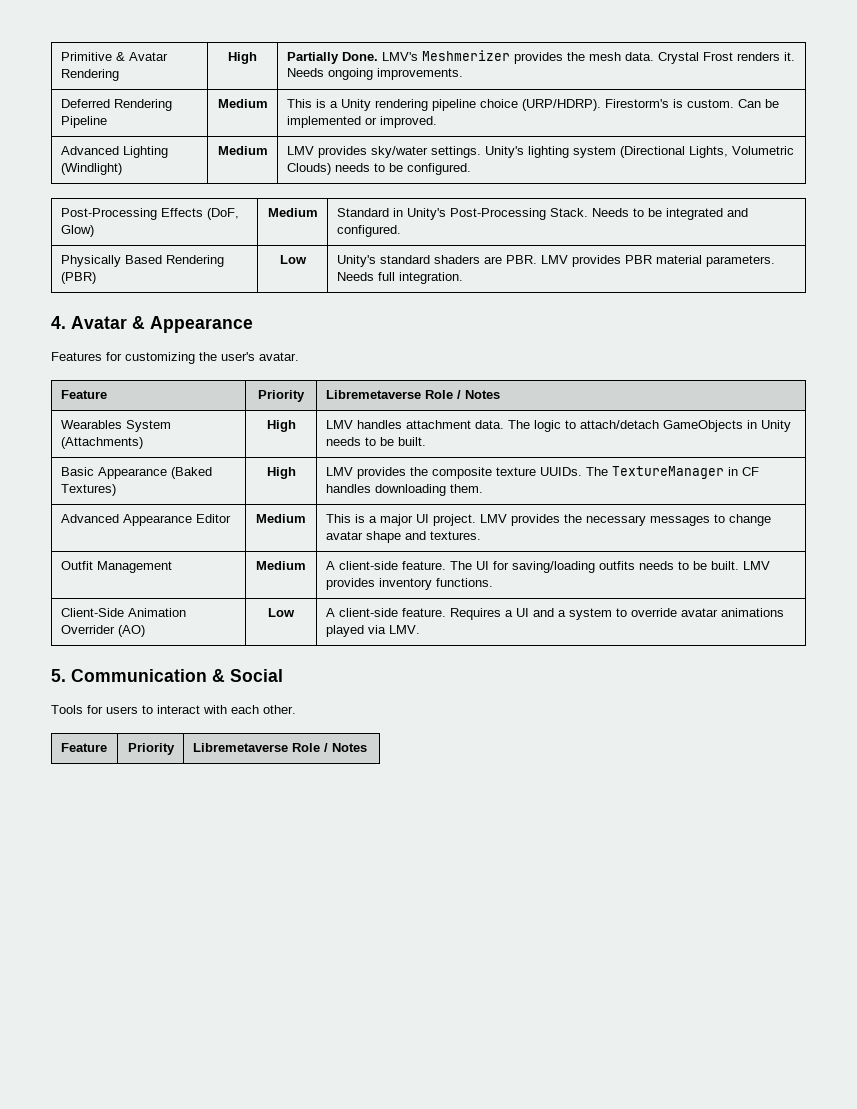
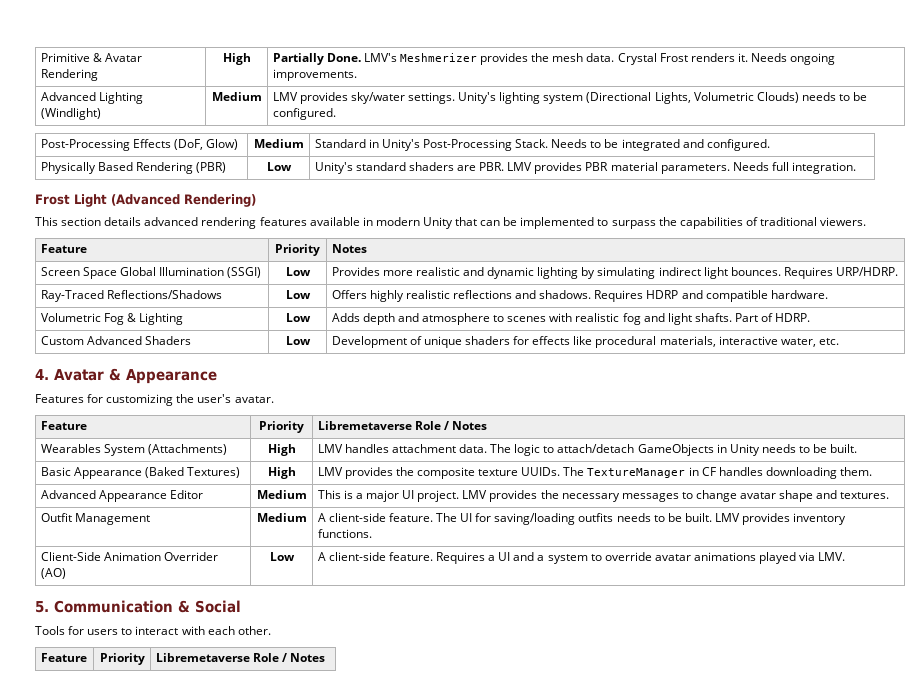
- Deferred Rendering Pipeline | Medium | This is a Unity rendering pipeline choice (URP/HDRP). Firestorm's is custom. Can be implemented or improved.
+ Frost Light (Advanced Rendering)
+ This section details advanced rendering features available in modern Unity that can be implemented to surpass the capabilities of traditional viewers.
+ Feature | Priority | Notes
+ Screen Space Global Illumination (SSGI) | Low | Provides more realistic and dynamic lighting by simulating indirect light bounces. Requires URP/HDRP.
+ Ray-Traced Reflections/Shadows | Low | Offers highly realistic reflections and shadows. Requires HDRP and compatible hardware.
+ Volumetric Fog & Lighting | Low | Adds depth and atmosphere to scenes with realistic fog and light shafts. Part of HDRP.
+ Custom Advanced Shaders | Low | Development of unique shaders for effects like procedural materials, interactive water, etc.

